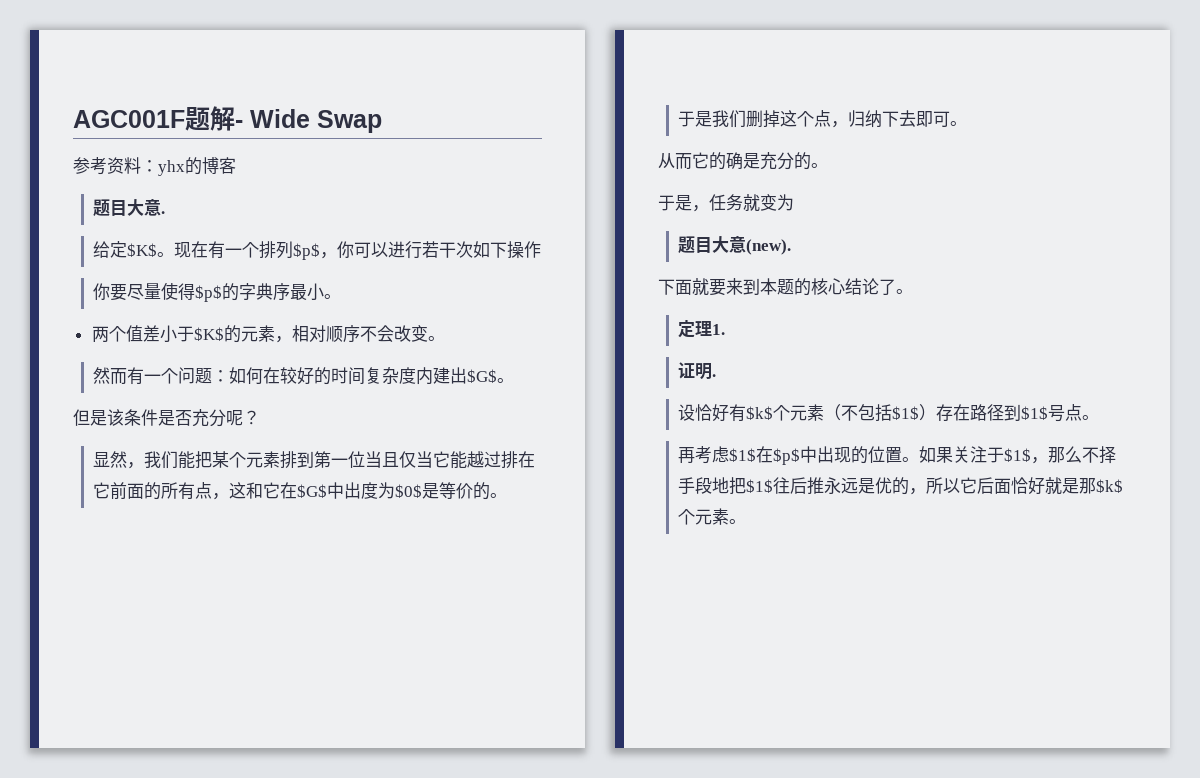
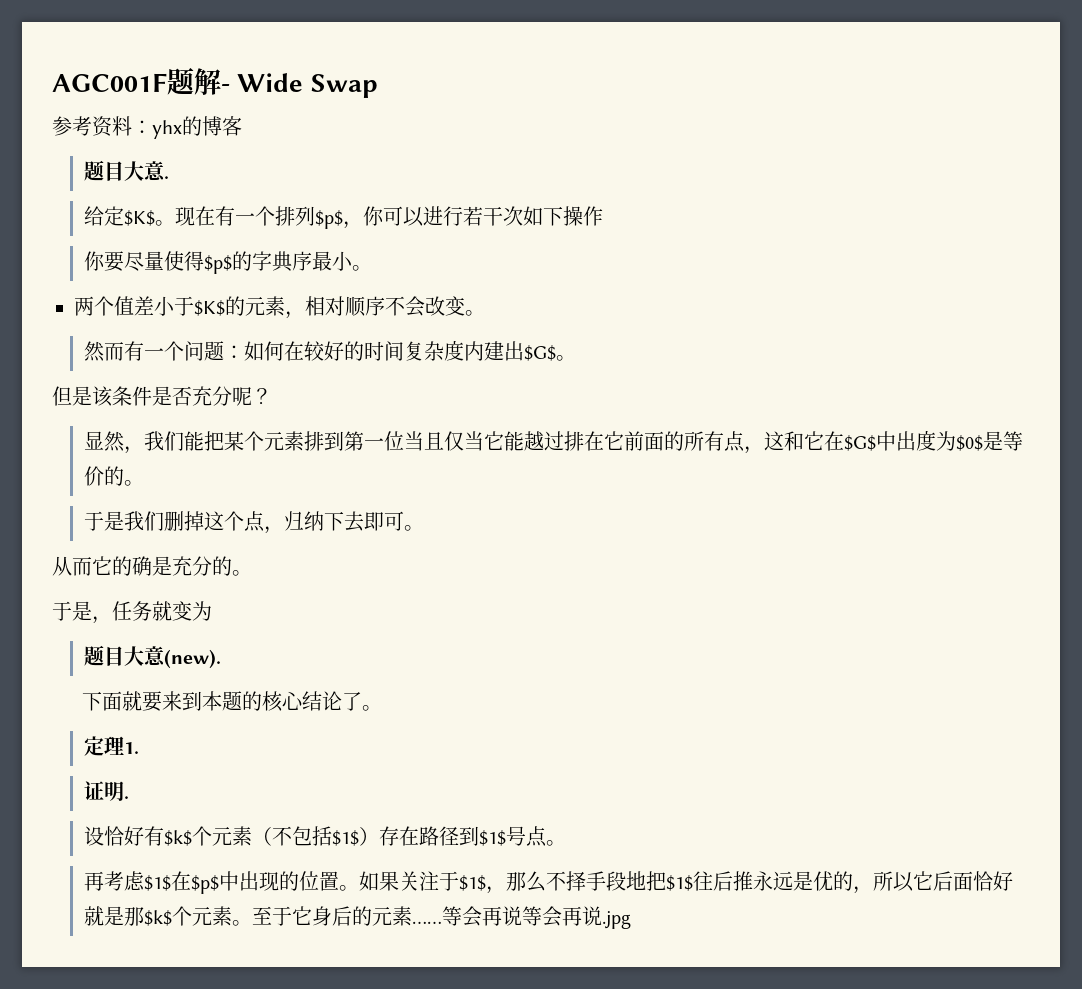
+ 至于它身后的元素……等会再说等会再说.jpg

